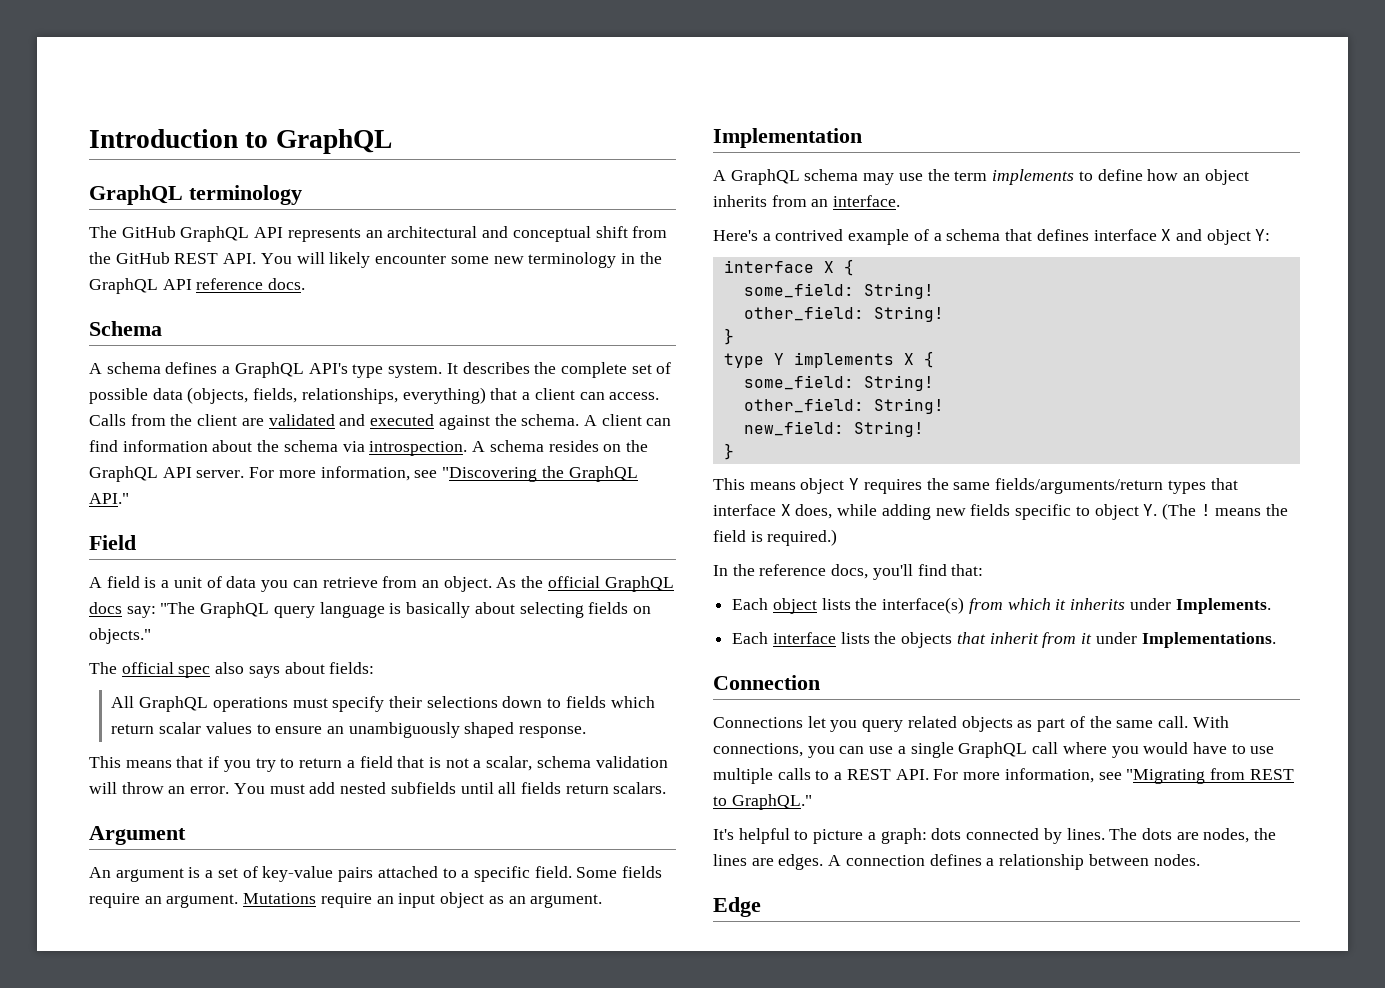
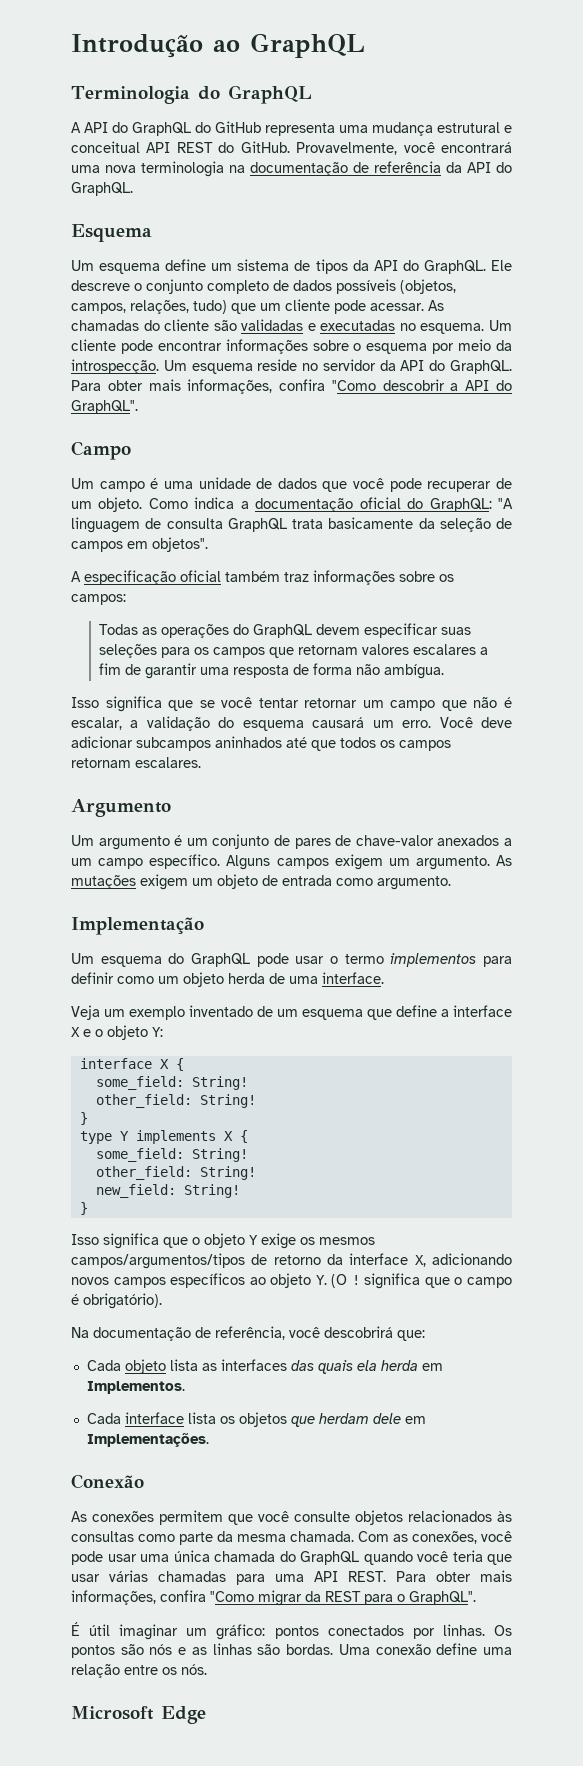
- Introduction to GraphQL
- GraphQL terminology
- The GitHub GraphQL API represents an architectural and conceptual shift from the GitHub REST API. You will likely encounter some new terminology in the GraphQL API reference docs.
- Schema
- A schema defines a GraphQL API's type system. It describes the complete set of possible data (objects, fields, relationships, everything) that a client can access. Calls from the client are validated and executed against the schema. A client can find information about the schema via introspection. A schema resides on the GraphQL API server. For more information, see "Discovering the GraphQL API."
- Field
- A field is a unit of data you can retrieve from an object. As the official GraphQL docs say: "The GraphQL query language is basically about selecting fields on objects."
- The official spec also says about fields:
- All GraphQL operations must specify their selections down to fields which return scalar values to ensure an unambiguously shaped response.
- This means that if you try to return a field that is not a scalar, schema validation will throw an error. You must add nested subfields until all fields return scalars.
- Argument
- An argument is a set of key-value pairs attached to a specific field. Some fields require an argument. Mutations require an input object as an argument.
- Implementation
- A GraphQL schema may use the term implements to define how an object inherits from an interface.
- Here's a contrived example of a schema that defines interface X and object Y:
+ Introdução ao GraphQL
+ Terminologia do GraphQL
+ A API do GraphQL do GitHub representa uma mudança estrutural e conceitual API REST do GitHub. Provavelmente, você encontrará uma nova terminologia na documentação de referência da API do GraphQL.
+ Esquema
+ Um esquema define um sistema de tipos da API do GraphQL. Ele descreve o conjunto completo de dados possíveis (objetos, campos, relações, tudo) que um cliente pode acessar. As chamadas do cliente são validadas e executadas no esquema. Um cliente pode encontrar informações sobre o esquema por meio da introspecção. Um esquema reside no servidor da API do GraphQL. Para obter mais informações, confira "Como descobrir a API do GraphQL".
+ Campo
+ Um campo é uma unidade de dados que você pode recuperar de um objeto. Como indica a documentação oficial do GraphQL: "A linguagem de consulta GraphQL trata basicamente da seleção de campos em objetos".
+ A especificação oficial também traz informações sobre os campos:
+ Todas as operações do GraphQL devem especificar suas seleções para os campos que retornam valores escalares a fim de garantir uma resposta de forma não ambígua.
+ Isso significa que se você tentar retornar um campo que não é escalar, a validação do esquema causará um erro. Você deve adicionar subcampos aninhados até que todos os campos retornam escalares.
+ Argumento
+ Um argumento é um conjunto de pares de chave-valor anexados a um campo específico. Alguns campos exigem um argumento. As mutações exigem um objeto de entrada como argumento.
+ Implementação
+ Um esquema do GraphQL pode usar o termo implementos para definir como um objeto herda de uma interface.
+ Veja um exemplo inventado de um esquema que define a interface X e o objeto Y:
- This means object Y requires the same fields/arguments/return types that interface X does, while adding new fields specific to object Y. (The ! means the field is required.)
- In the reference docs, you'll find that:
- Each object lists the interface(s) from which it inherits under Implements.
- Each interface lists the objects that inherit from it under Implementations.
- Connection
- Connections let you query related objects as part of the same call. With connections, you can use a single GraphQL call where you would have to use multiple calls to a REST API. For more information, see "Migrating from REST to GraphQL."
- It's helpful to picture a graph: dots connected by lines. The dots are nodes, the lines are edges. A connection defines a relationship between nodes.
- Edge
+ Isso significa que o objeto Y exige os mesmos campos/argumentos/tipos de retorno da interface X, adicionando novos campos específicos ao objeto Y. (O ! significa que o campo é obrigatório).
+ Na documentação de referência, você descobrirá que:
+ Cada objeto lista as interfaces das quais ela herda em Implementos.
+ Cada interface lista os objetos que herdam dele em Implementações.
+ Conexão
+ As conexões permitem que você consulte objetos relacionados às consultas como parte da mesma chamada. Com as conexões, você pode usar uma única chamada do GraphQL quando você teria que usar várias chamadas para uma API REST. Para obter mais informações, confira "Como migrar da REST para o GraphQL".
+ É útil imaginar um gráfico: pontos conectados por linhas. Os pontos são nós e as linhas são bordas. Uma conexão define uma relação entre os nós.
+ Microsoft Edge

